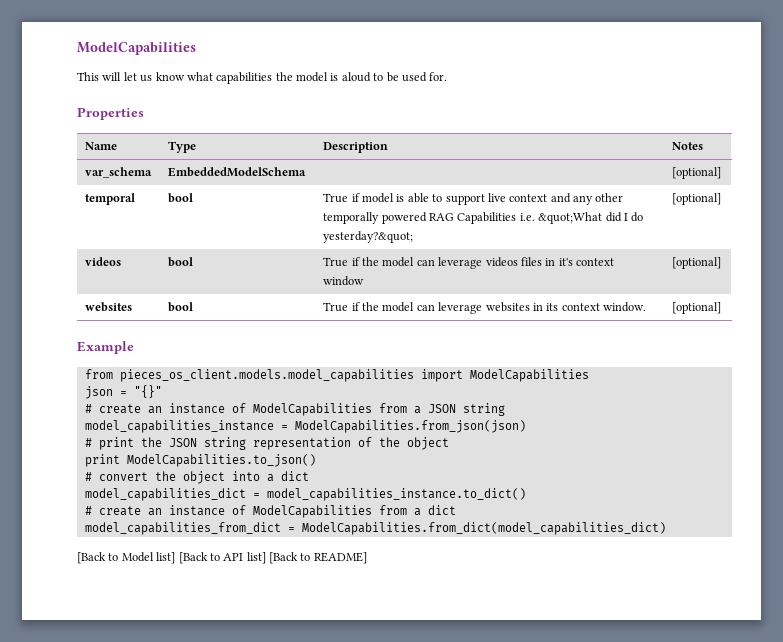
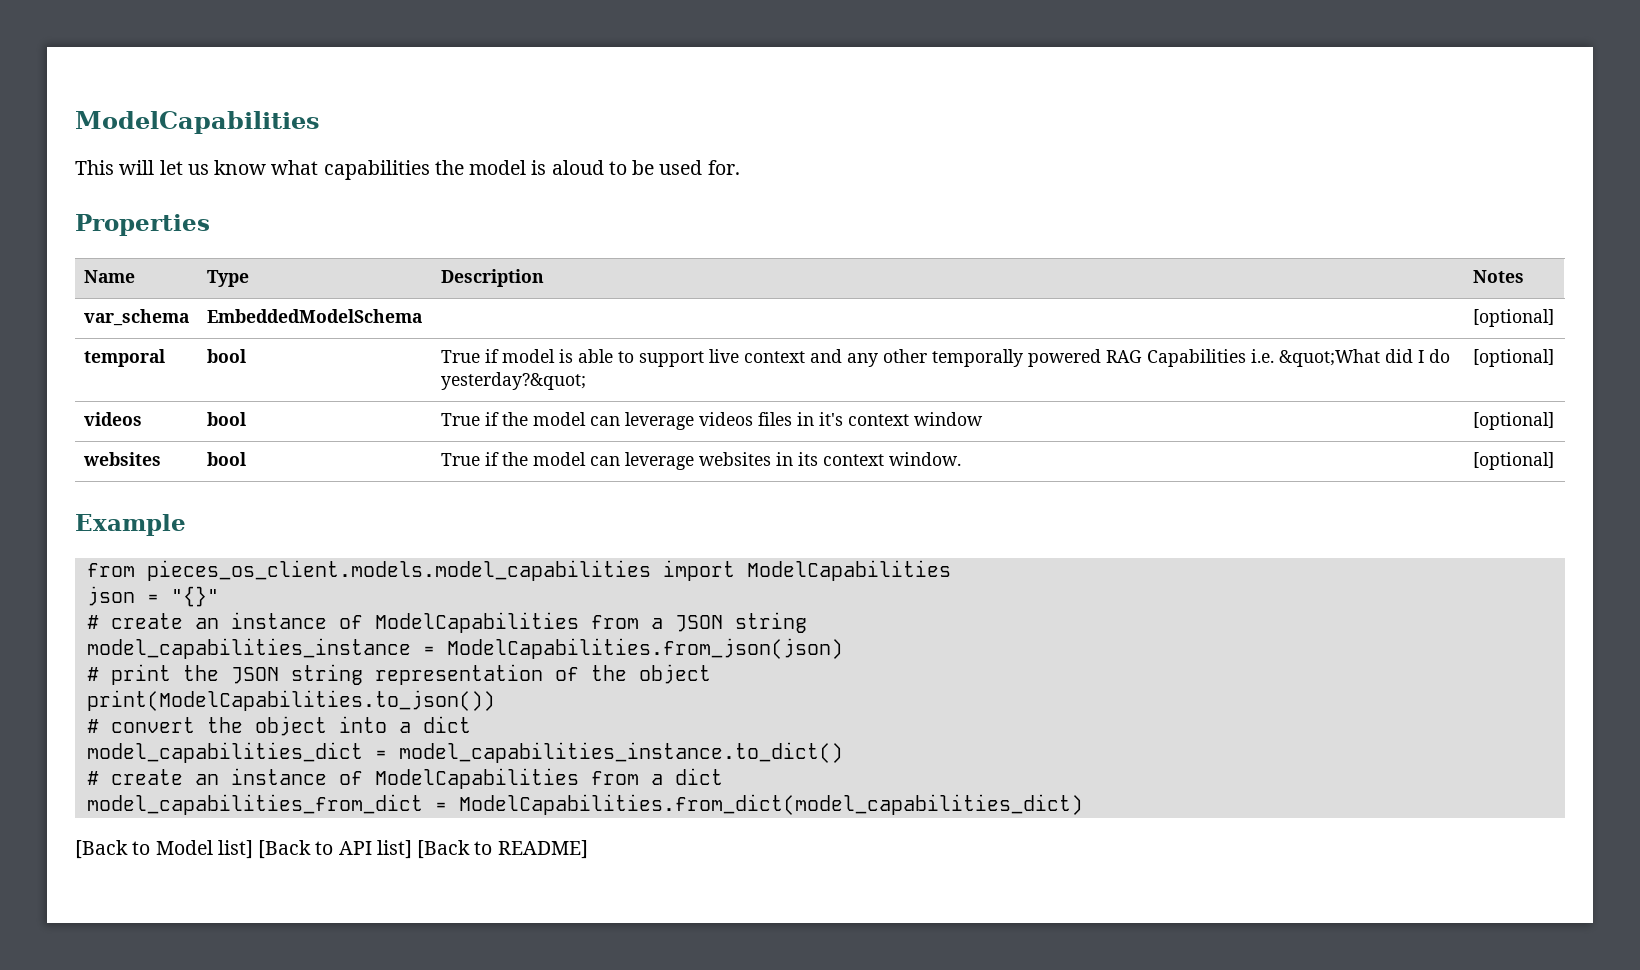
- print ModelCapabilities.to_json()
+ print(ModelCapabilities.to_json())

